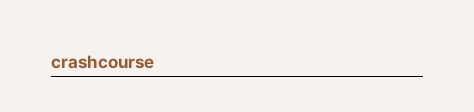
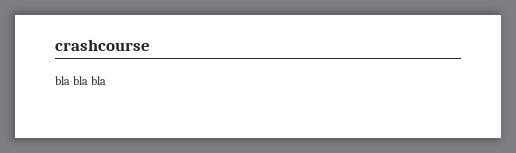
+ bla bla bla

